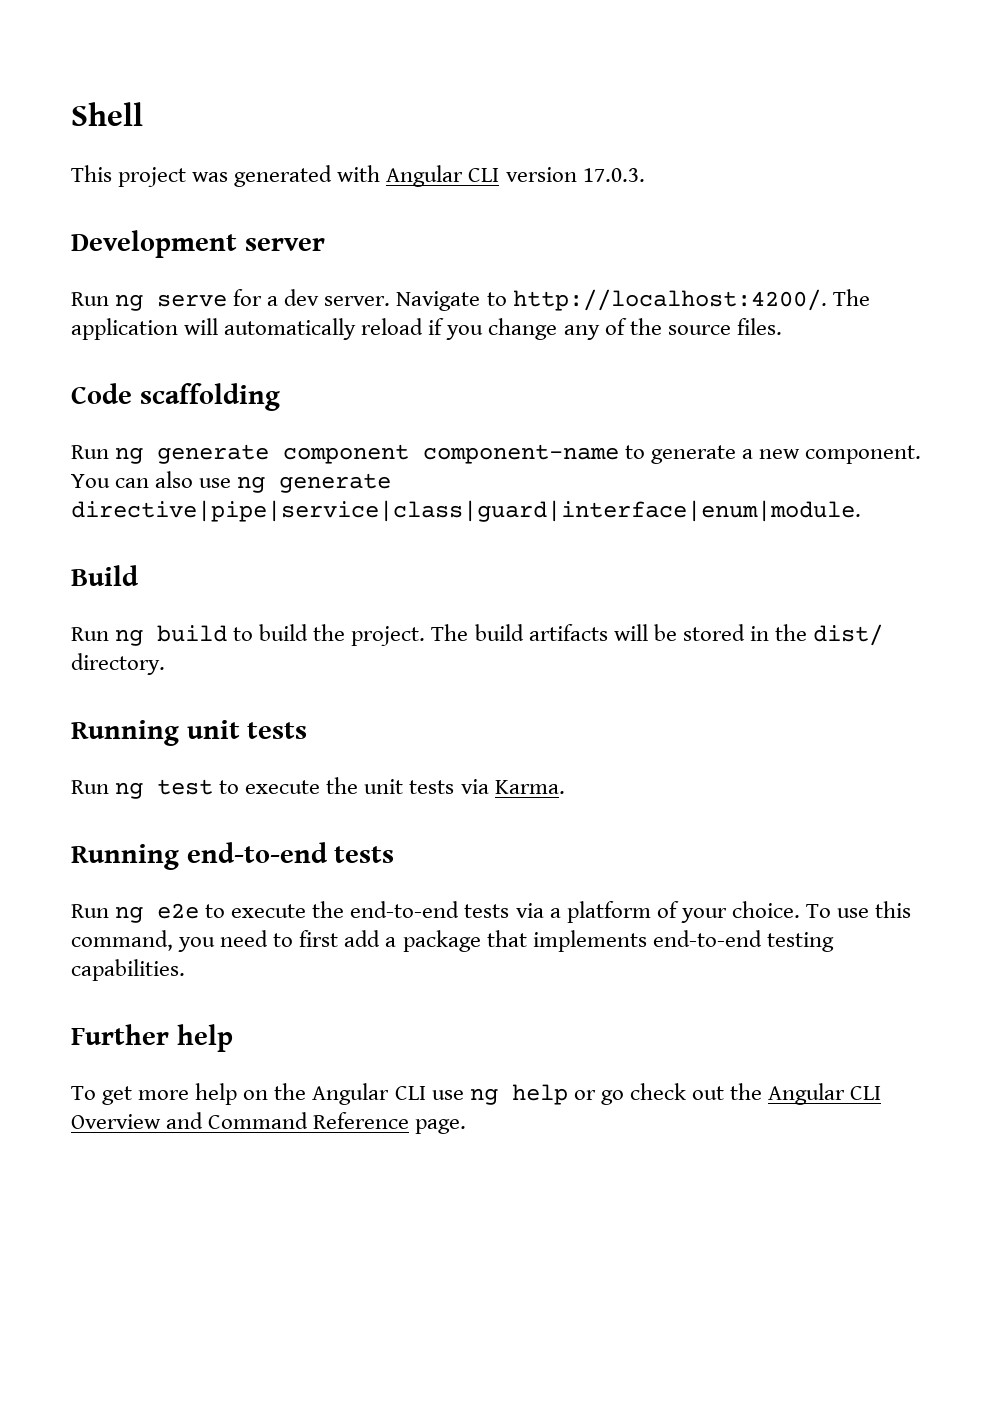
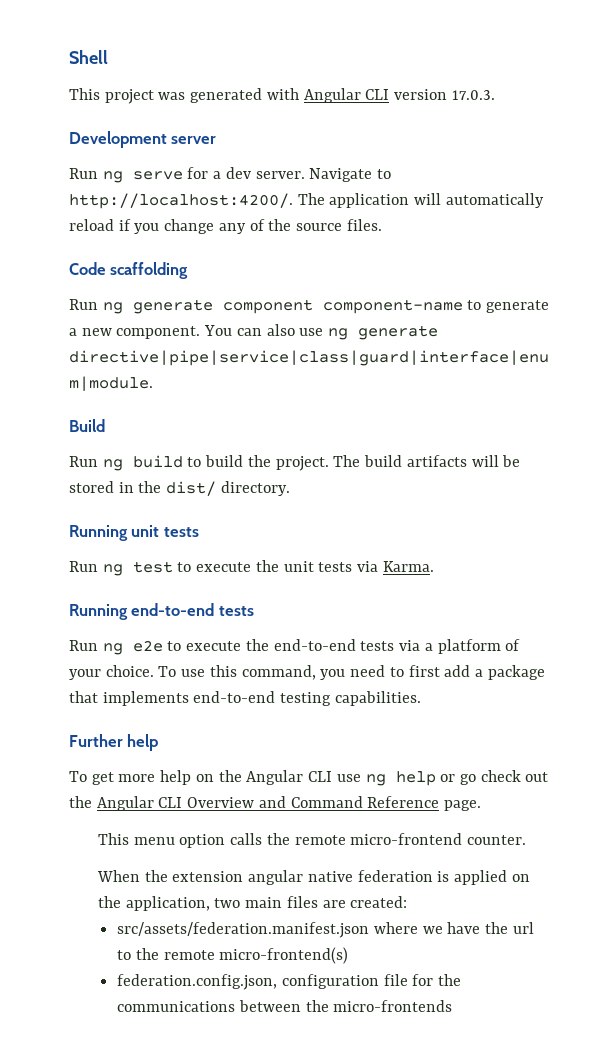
+ This menu option calls the remote micro-frontend counter.
+ When the extension angular native federation is applied on the application, two main files are created:
+ src/assets/federation.manifest.json where we have the url to the remote micro-frontend(s)
+ federation.config.json, configuration file for the communications between the micro-frontends

